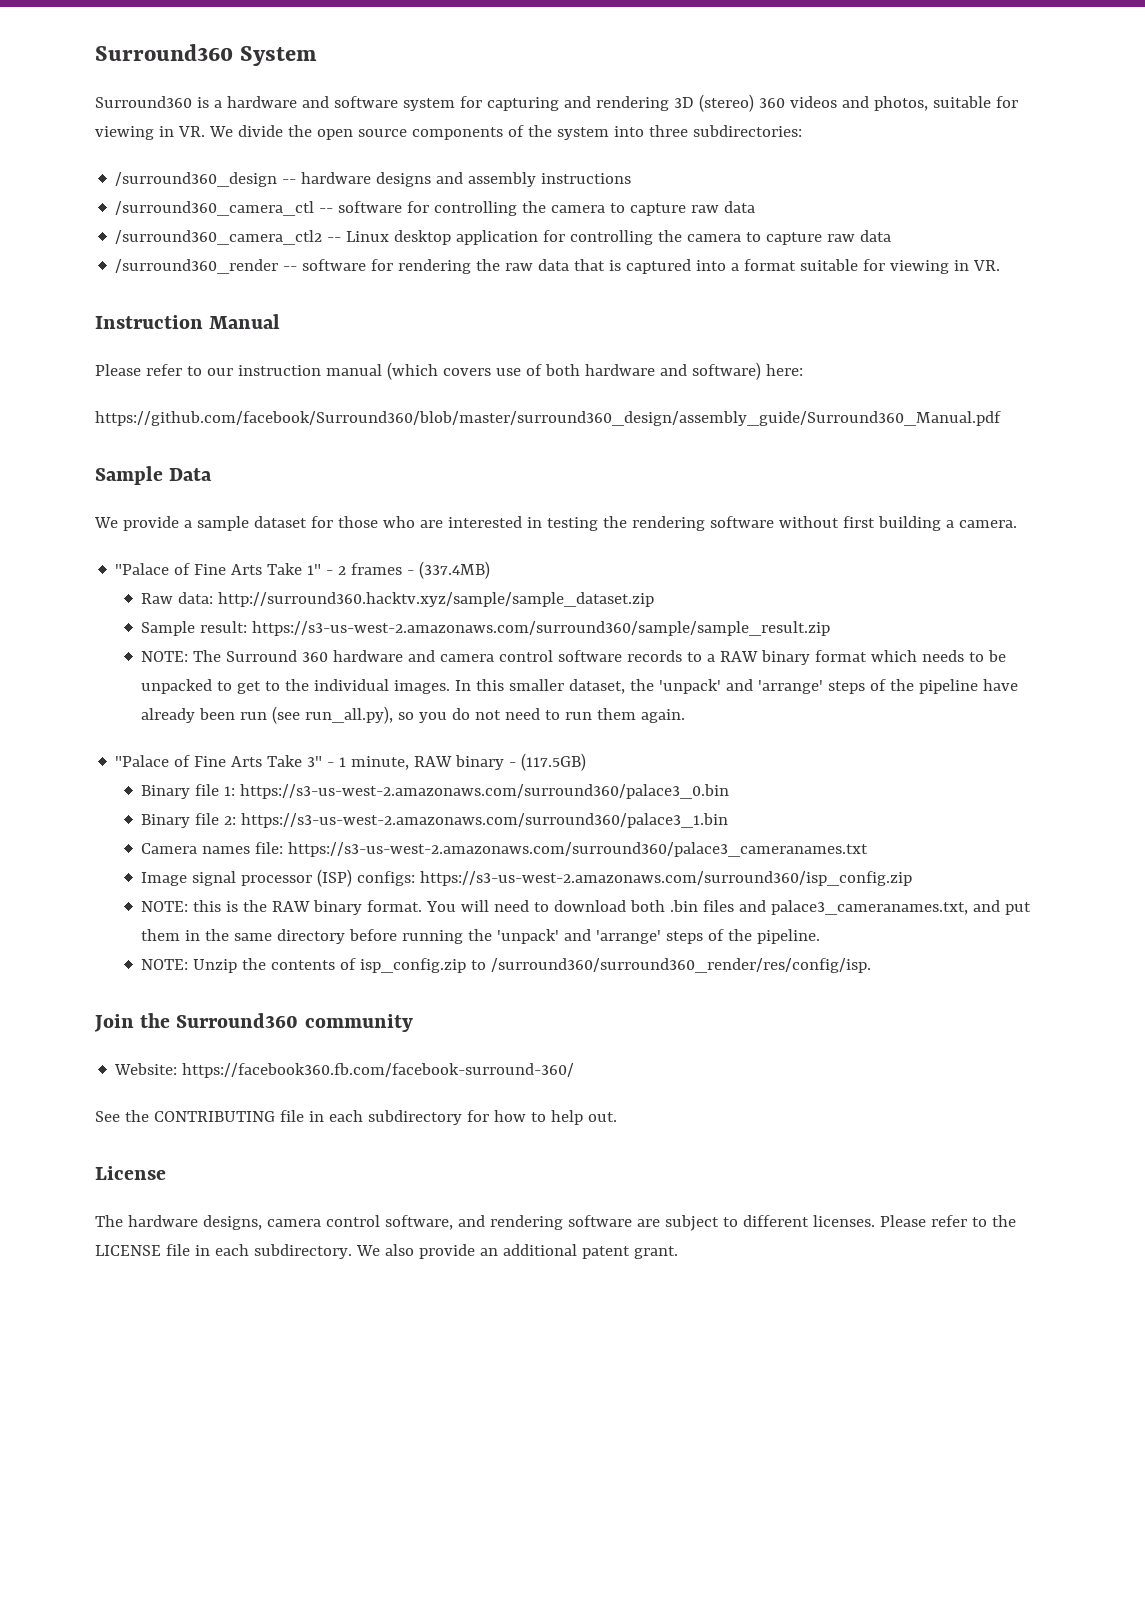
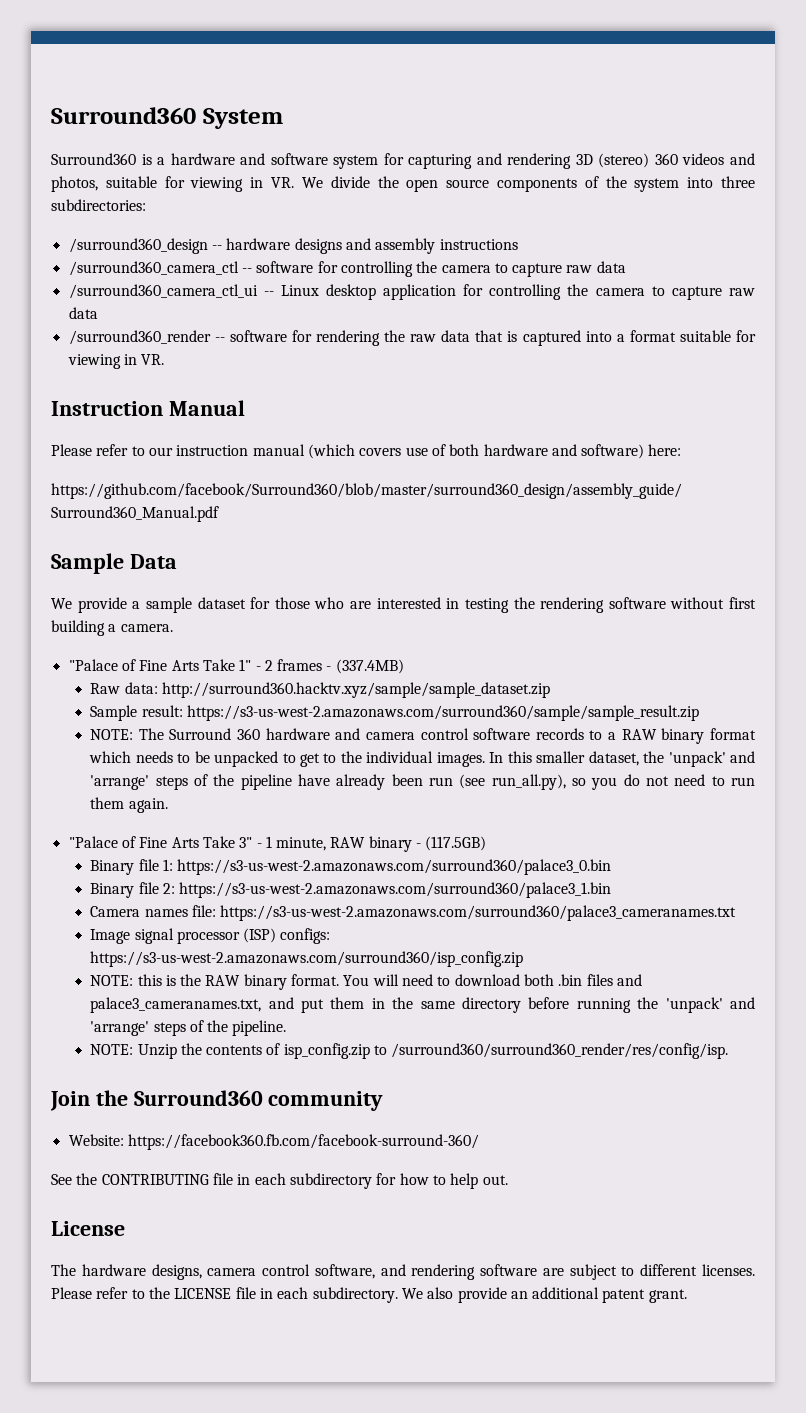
- /surround360_camera_ctl2 -- Linux desktop application for controlling the camera to capture raw data
+ /surround360_camera_ctl_ui -- Linux desktop application for controlling the camera to capture raw data

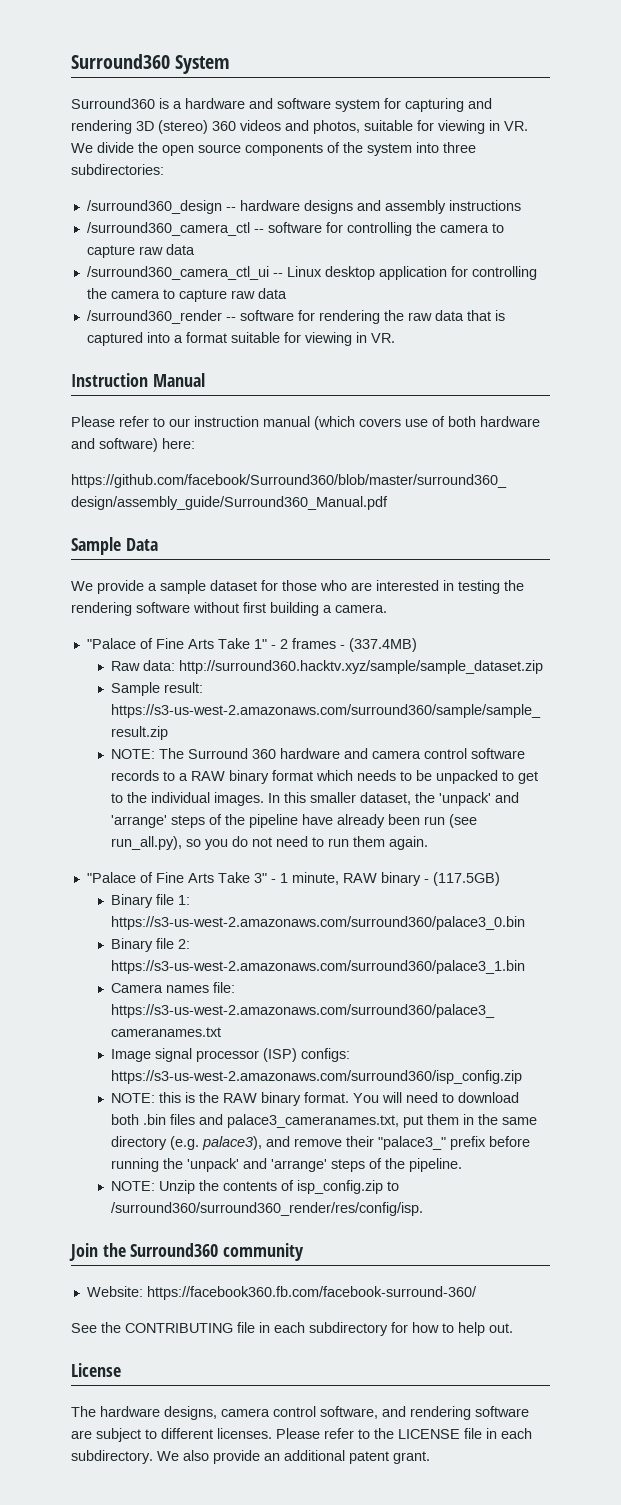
- You will need to download both .bin files and palace3_cameranames.txt, and put them in the same directory before running the 'unpack' and 'arrange' steps of the pipeline.
+ You will need to download both .bin files and palace3_cameranames.txt, put them in the same directory (e.g. palace3), and remove their "palace3_" prefix before running the 'unpack' and 'arrange' steps of the pipeline.

